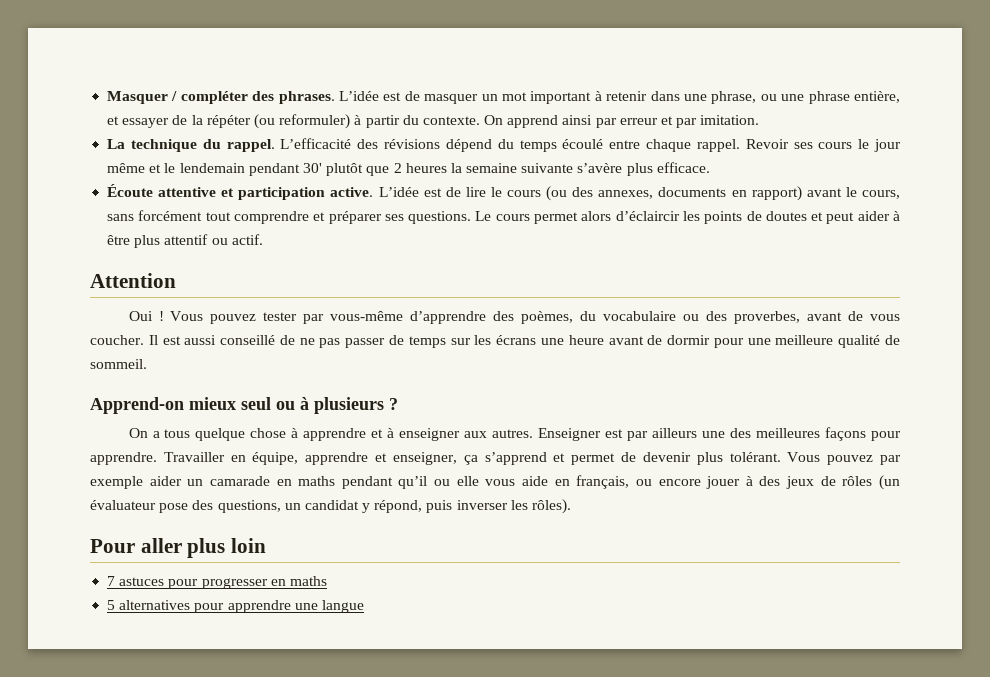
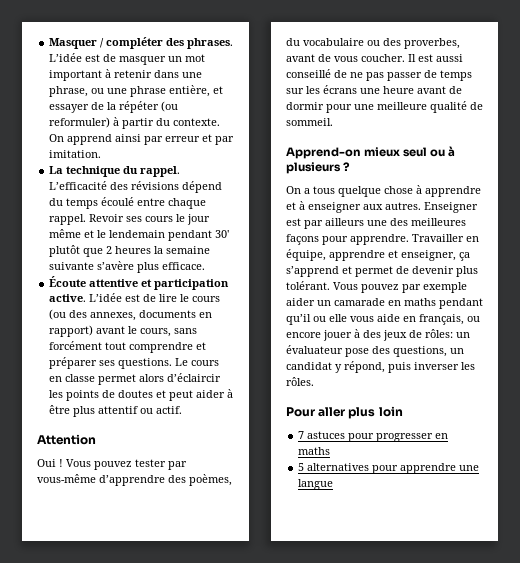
- Le cours permet alors d’éclaircir les points de doutes et peut aider à être plus attentif ou actif.
+ Le cours en classe permet alors d’éclaircir les points de doutes et peut aider à être plus attentif ou actif.
- Vous pouvez par exemple aider un camarade en maths pendant qu’il ou elle vous aide en français, ou encore jouer à des jeux de rôles (un évaluateur pose des questions, un candidat y répond, puis inverser les rôles).
+ Vous pouvez par exemple aider un camarade en maths pendant qu’il ou elle vous aide en français, ou encore jouer à des jeux de rôles: un évaluateur pose des questions, un candidat y répond, puis inverser les rôles.

